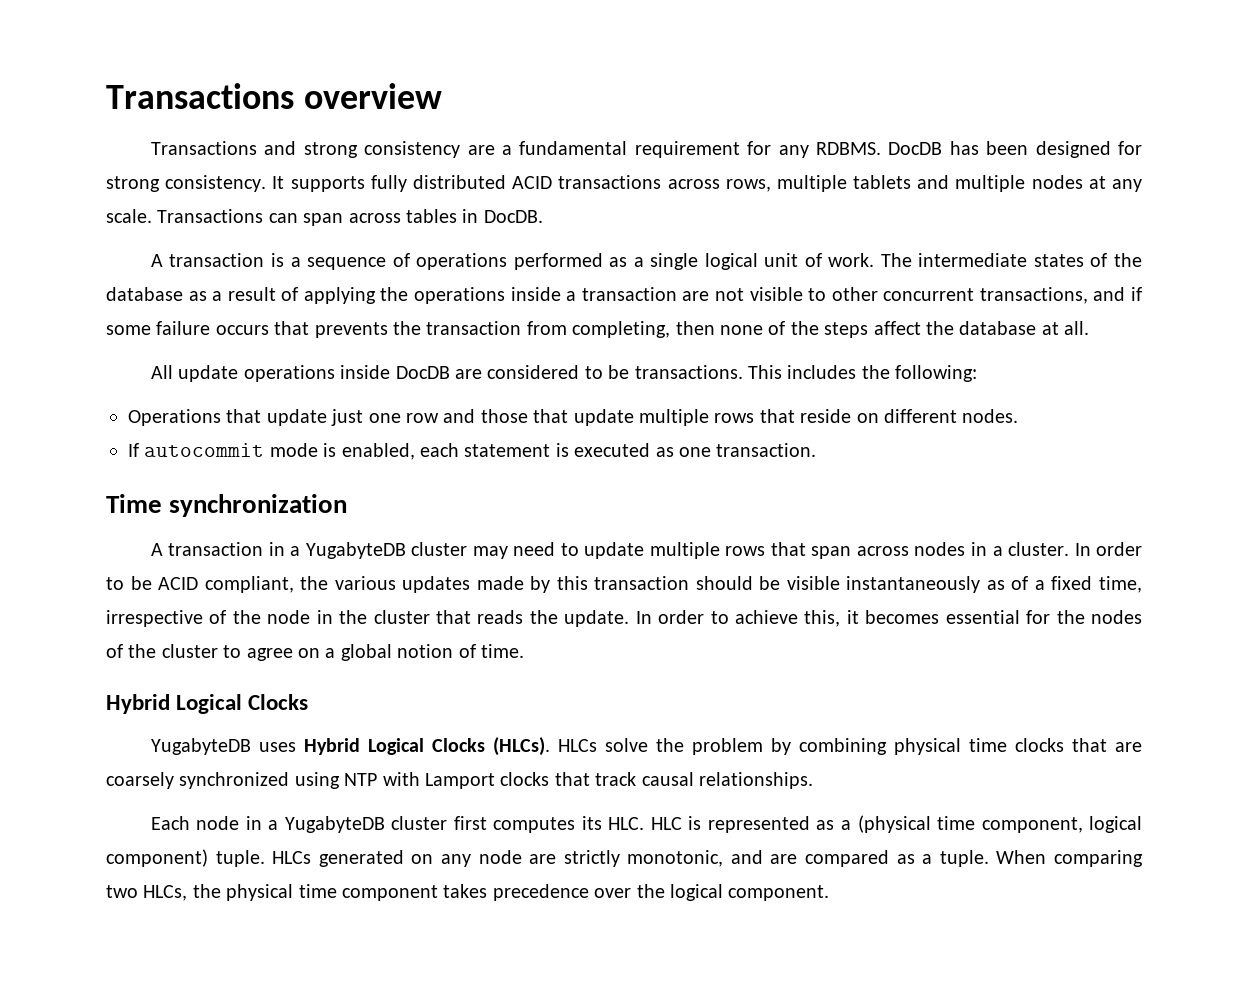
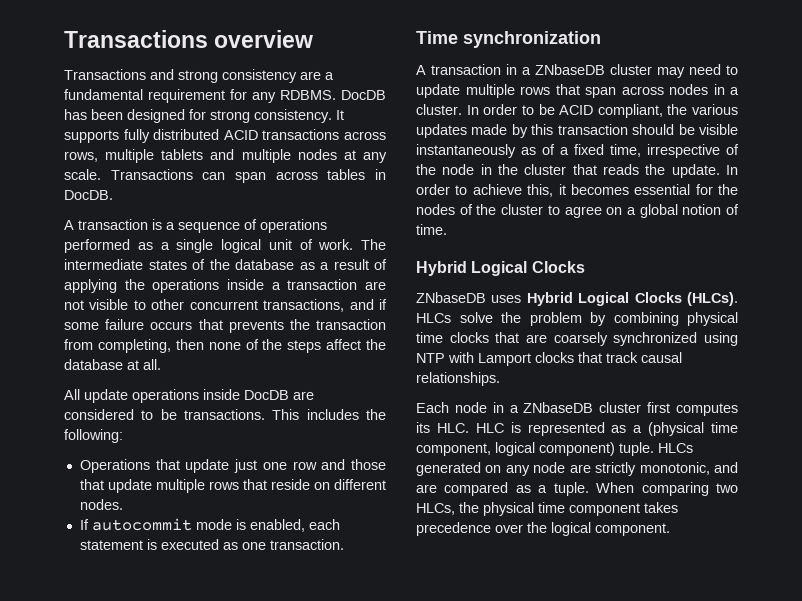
- A transaction in a YugabyteDB cluster may need to update multiple rows that span across nodes in a cluster.
+ A transaction in a ZNbaseDB cluster may need to update multiple rows that span across nodes in a cluster.
- YugabyteDB uses Hybrid Logical Clocks (HLCs).
+ ZNbaseDB uses Hybrid Logical Clocks (HLCs).
- Each node in a YugabyteDB cluster first computes its HLC. HLC is represented as a (physical time component, logical component) tuple.
+ Each node in a ZNbaseDB cluster first computes its HLC. HLC is represented as a (physical time component, logical component) tuple.

